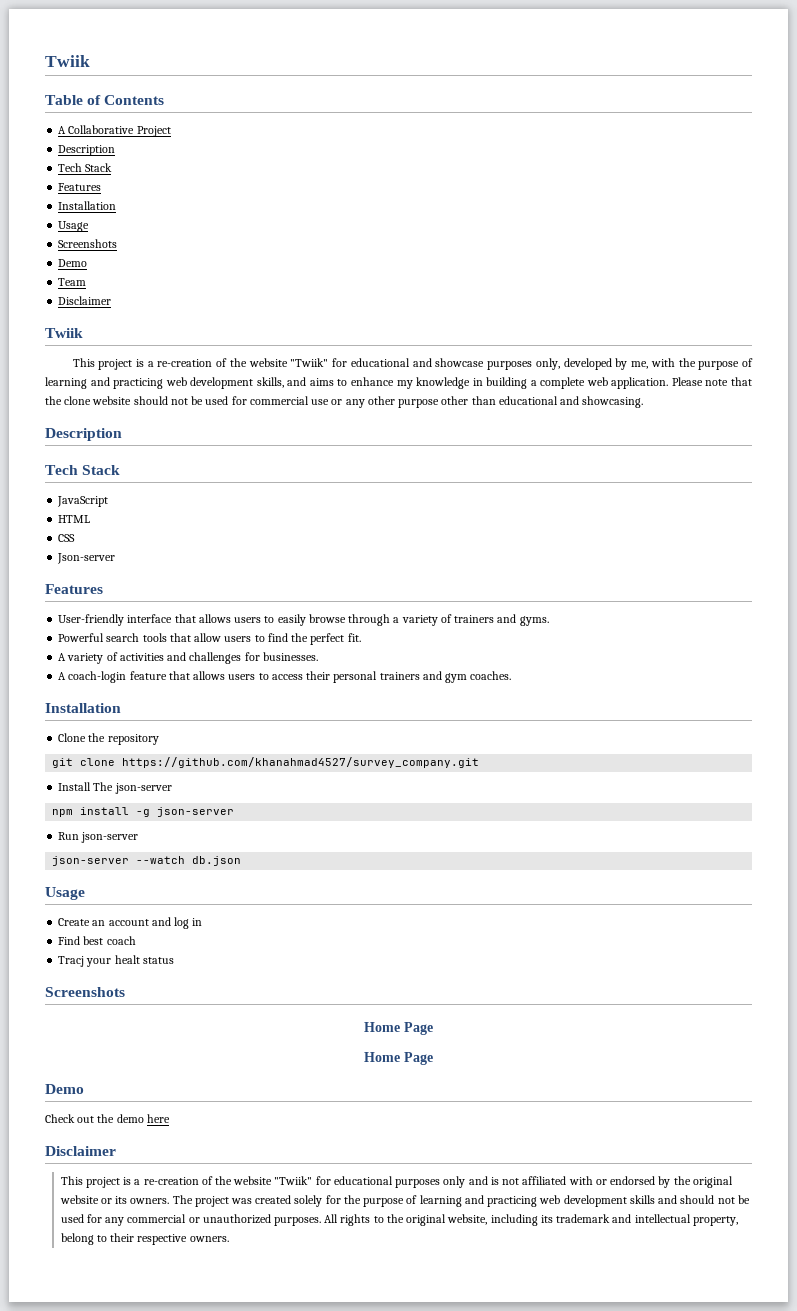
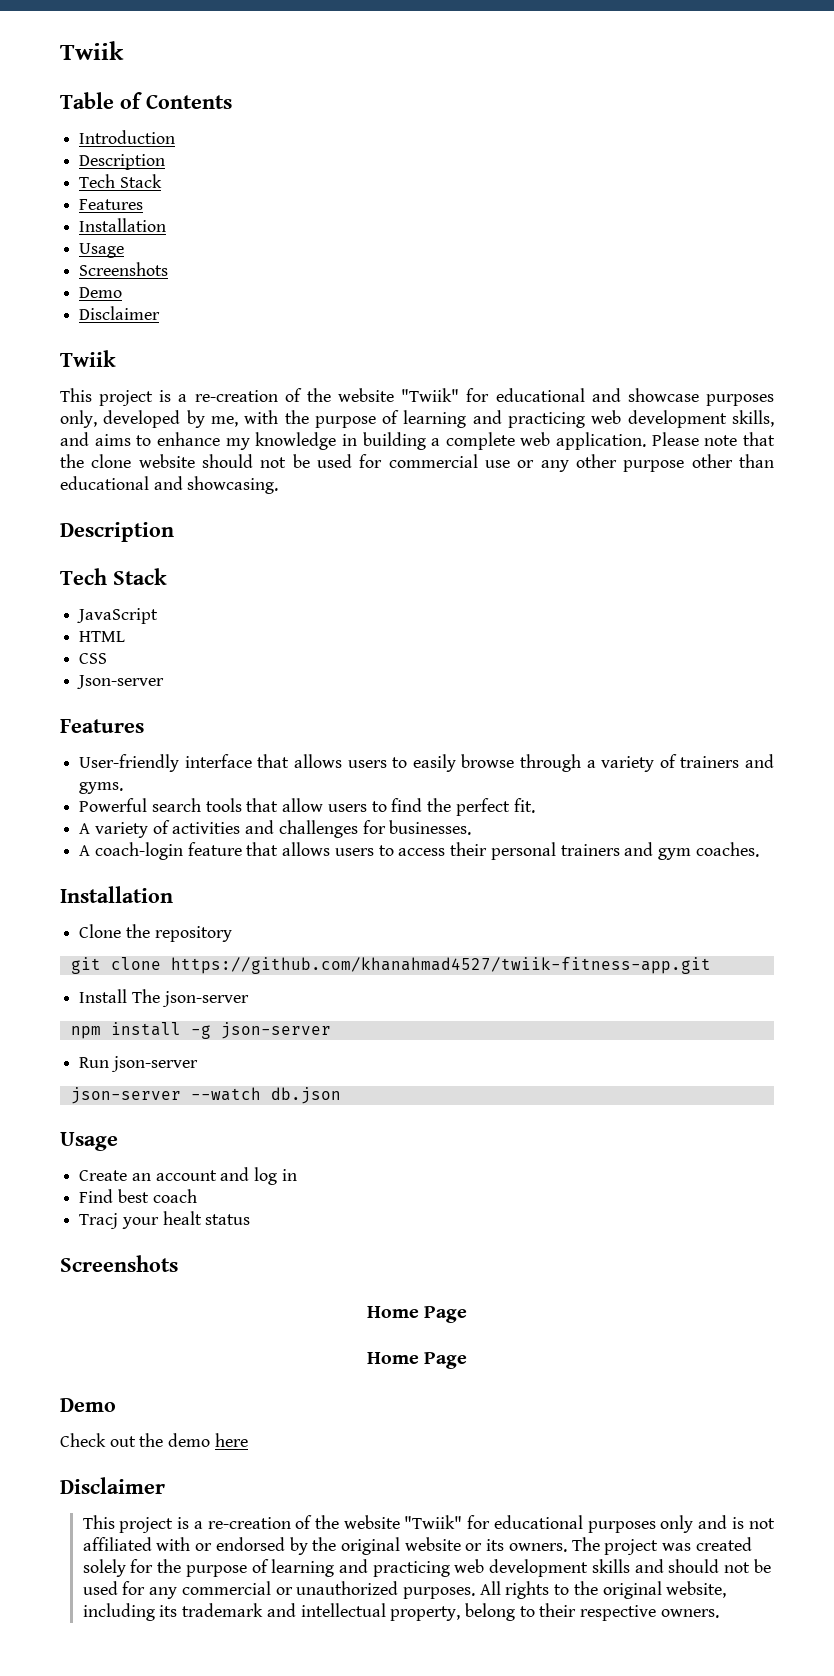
- A Collaborative Project
+ Introduction
- Team
- git clone https://github.com/khanahmad4527/survey_company.git
+ git clone https://github.com/khanahmad4527/twiik-fitness-app.git

